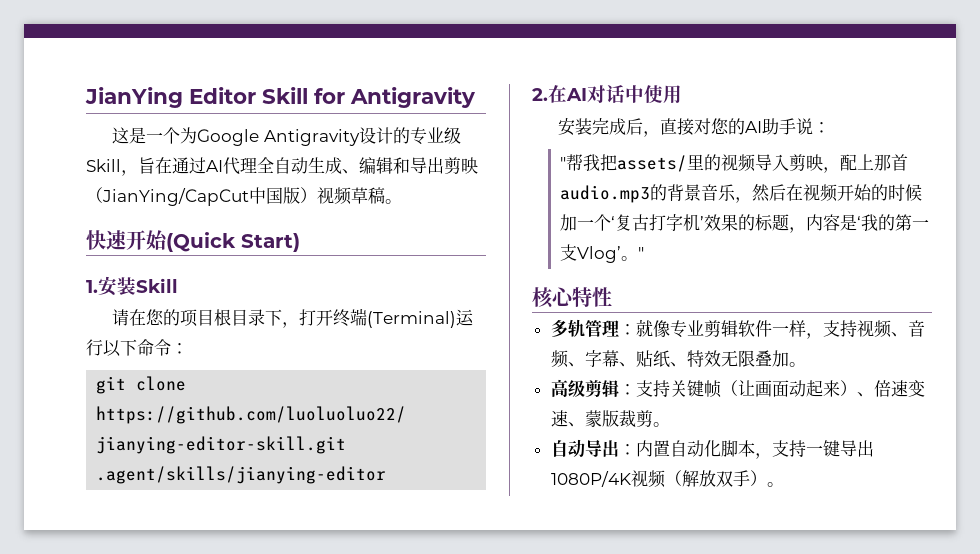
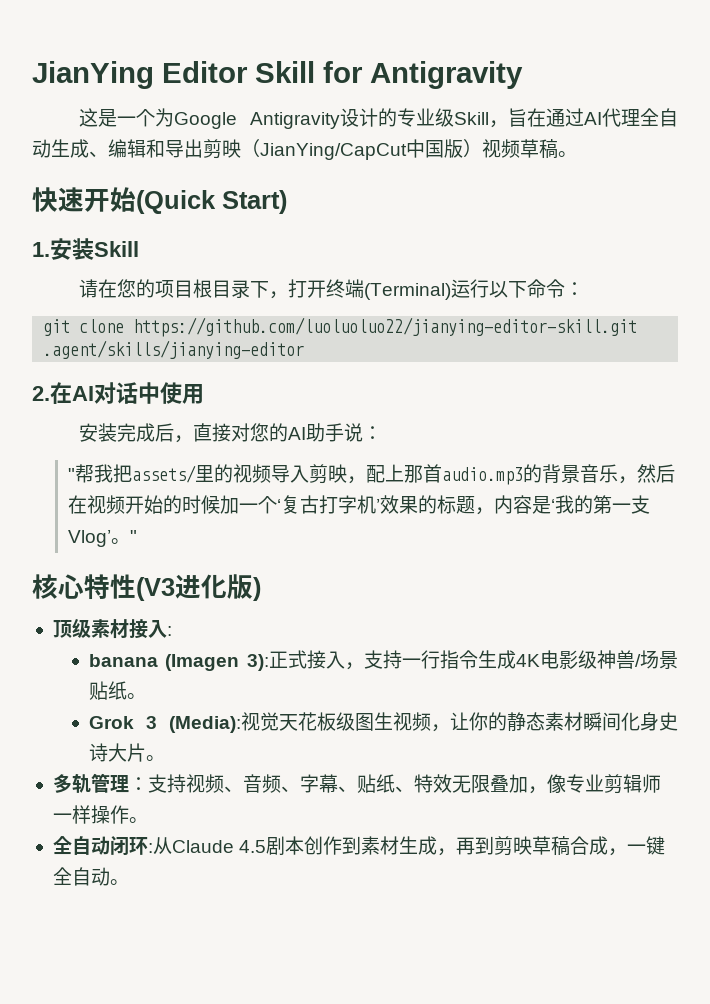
- 核心特性
- 多轨管理：就像专业剪辑软件一样，支持视频、音频、字幕、贴纸、特效无限叠加。
- 高级剪辑：支持关键帧（让画面动起来）、倍速变速、蒙版裁剪。
- 自动导出：内置自动化脚本，支持一键导出1080P/4K视频（解放双手）。
+ 核心特性(V3进化版)
+ 顶级素材接入:
+ banana (Imagen 3):正式接入，支持一行指令生成4K电影级神兽/场景贴纸。
+ Grok 3 (Media):视觉天花板级图生视频，让你的静态素材瞬间化身史诗大片。
+ 多轨管理：支持视频、音频、字幕、贴纸、特效无限叠加，像专业剪辑师一样操作。
+ 全自动闭环:从Claude 4.5剧本创作到素材生成，再到剪映草稿合成，一键全自动。

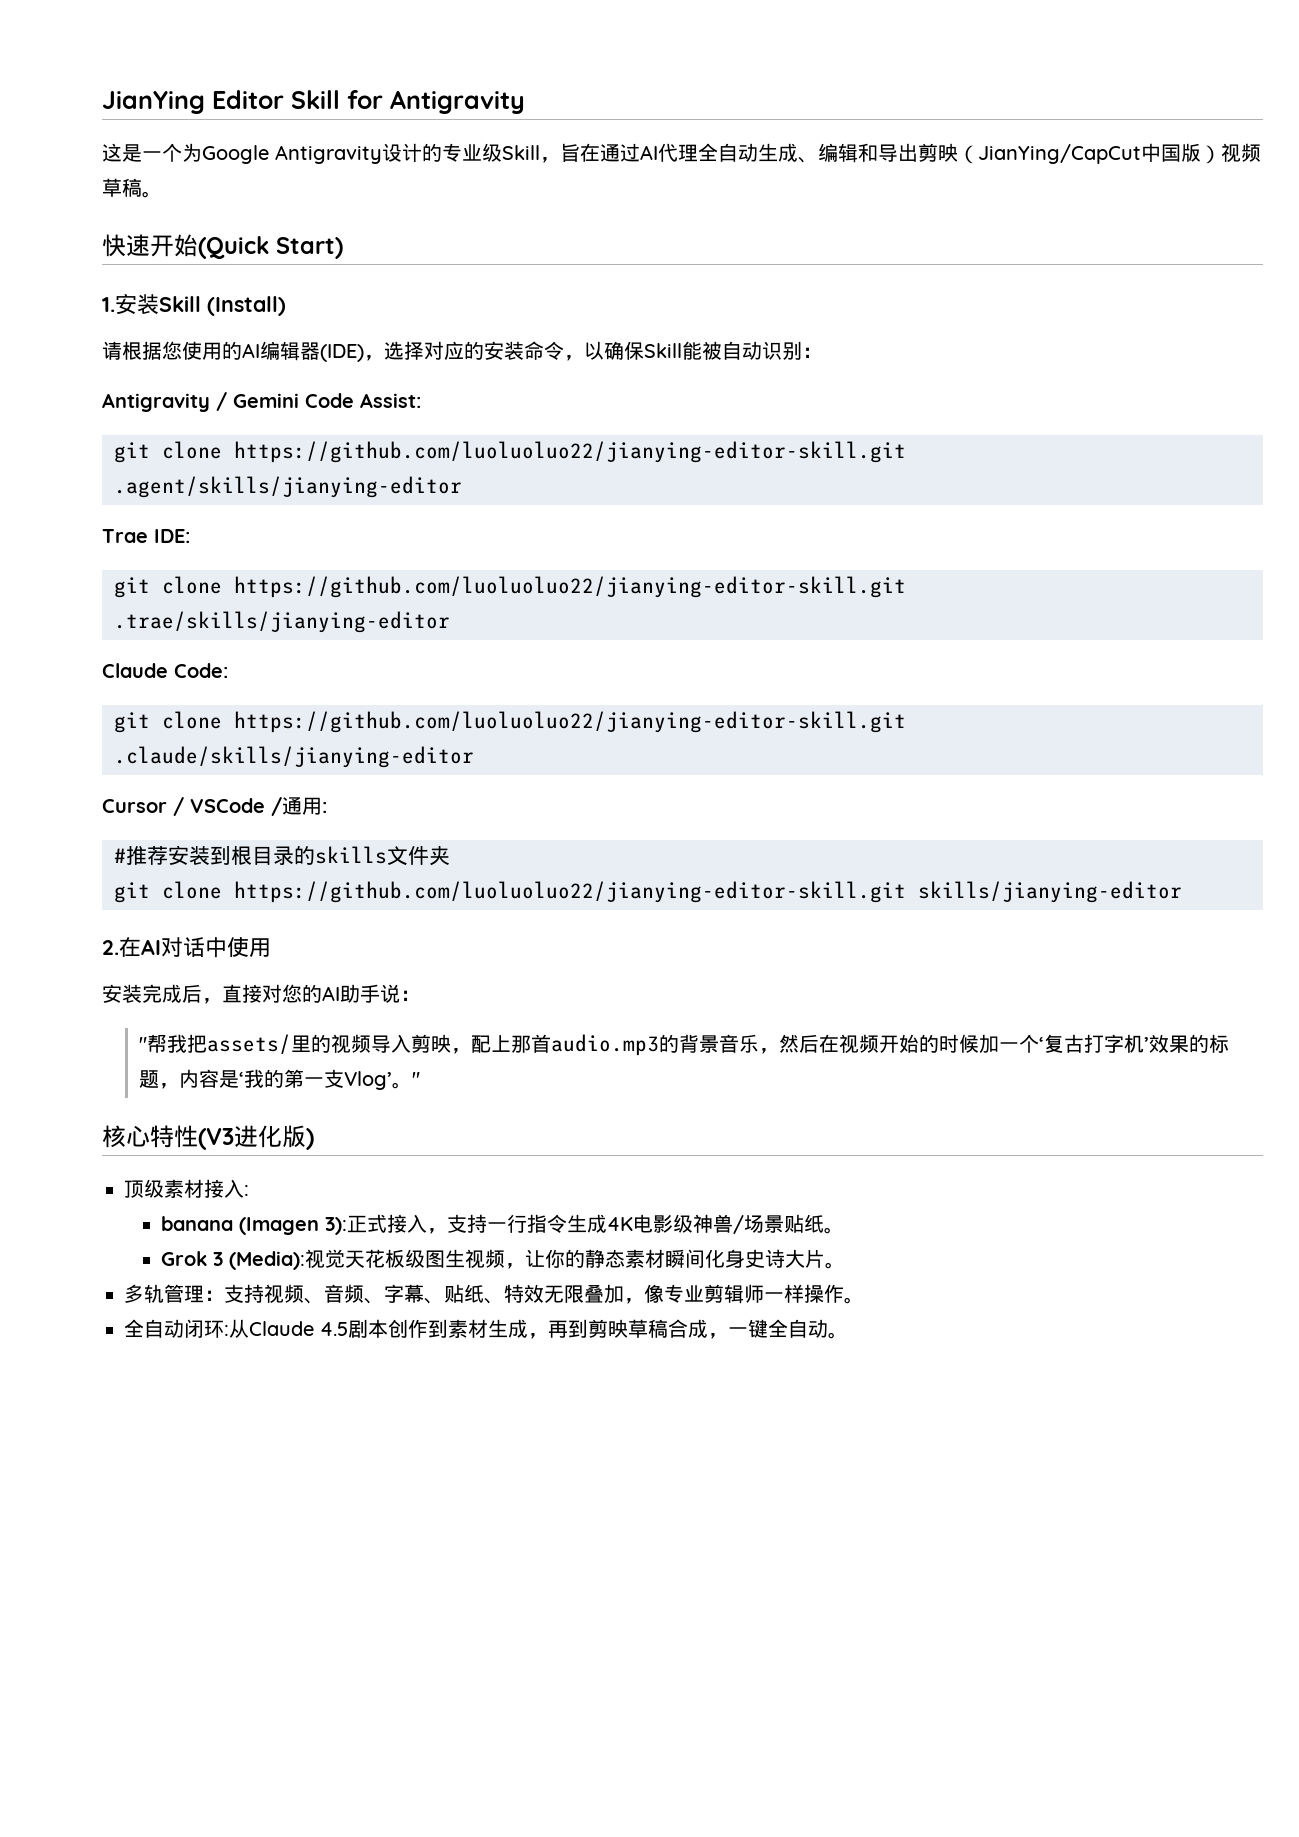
- 1.安装Skill
+ 1.安装Skill (Install)
- 请在您的项目根目录下，打开终端(Terminal)运行以下命令：
+ 请根据您使用的AI编辑器(IDE)，选择对应的安装命令，以确保Skill能被自动识别：
+ Antigravity / Gemini Code Assist:
  git clone https://github.com/luoluoluo22/jianying-editor-skill.git .agent/skills/jianying-editor
+ Trae IDE:
+ git clone https://github.com/luoluoluo22/jianying-editor-skill.git .trae/skills/jianying-editor
+ Claude Code:
+ git clone https://github.com/luoluoluo22/jianying-editor-skill.git .claude/skills/jianying-editor
+ Cursor / VSCode /通用:
+ #推荐安装到根目录的skills文件夹
+ git clone https://github.com/luoluoluo22/jianying-editor-skill.git skills/jianying-editor

